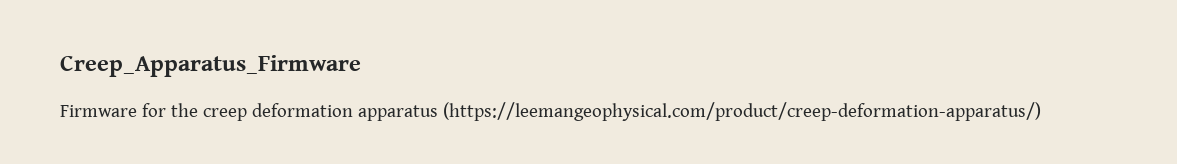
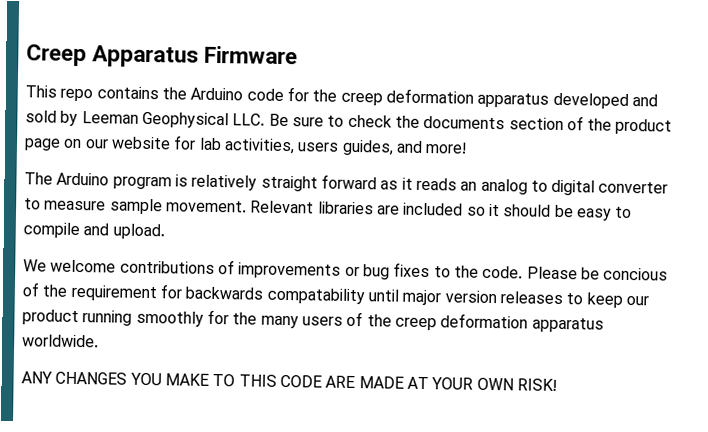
- Creep_Apparatus_Firmware
- Firmware for the creep deformation apparatus (https://leemangeophysical.com/product/creep-deformation-apparatus/)
+ Creep Apparatus Firmware
+ This repo contains the Arduino code for the creep deformation apparatus developed and sold by Leeman Geophysical LLC. Be sure to check the documents section of the product page on our website for lab activities, users guides, and more!
+ The Arduino program is relatively straight forward as it reads an analog to digital converter to measure sample movement. Relevant libraries are included so it should be easy to compile and upload.
+ We welcome contributions of improvements or bug fixes to the code. Please be concious of the requirement for backwards compatability until major version releases to keep our product running smoothly for the many users of the creep deformation apparatus worldwide.
+ ANY CHANGES YOU MAKE TO THIS CODE ARE MADE AT YOUR OWN RISK!

